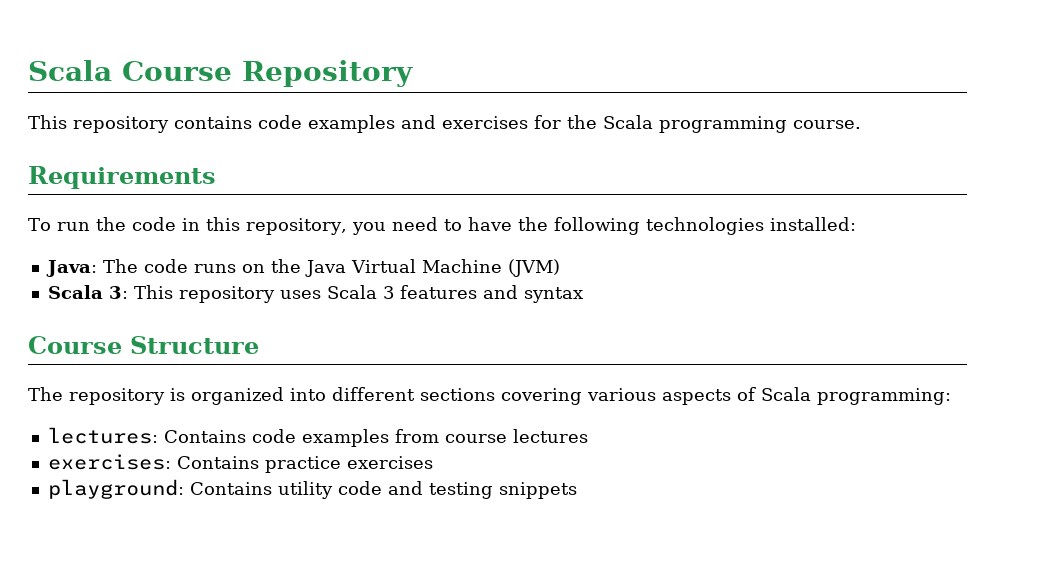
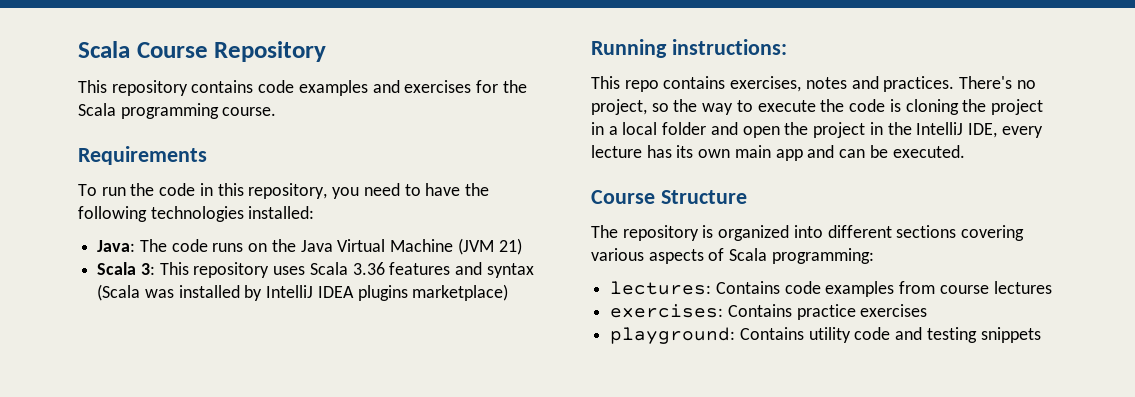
- Java: The code runs on the Java Virtual Machine (JVM)
+ Java: The code runs on the Java Virtual Machine (JVM 21)
- Scala 3: This repository uses Scala 3 features and syntax
+ Scala 3: This repository uses Scala 3.36 features and syntax (Scala was installed by IntelliJ IDEA plugins marketplace)
+ Running instructions:
+ This repo contains exercises, notes and practices. There's no project, so the way to execute the code is cloning the project in a local folder and open the project in the IntelliJ IDE, every lecture has its own main app and can be executed.

